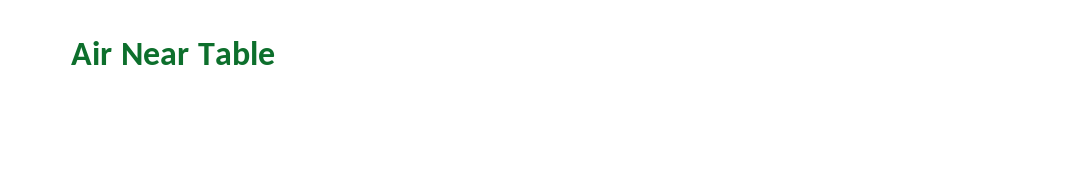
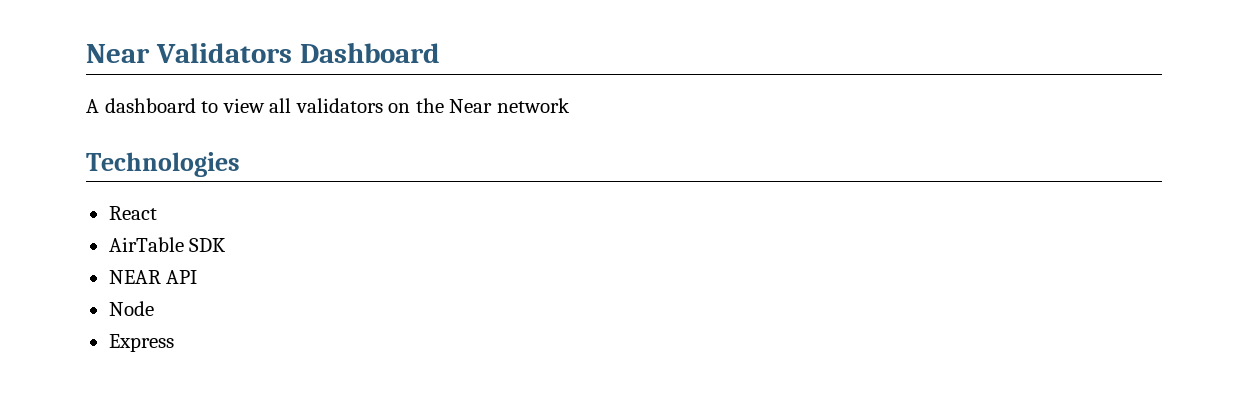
- Air Near Table
+ Near Validators Dashboard
+ A dashboard to view all validators on the Near network
+ Technologies
+ React
+ AirTable SDK
+ NEAR API
+ Node
+ Express

